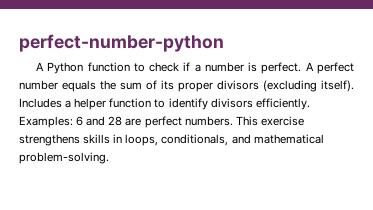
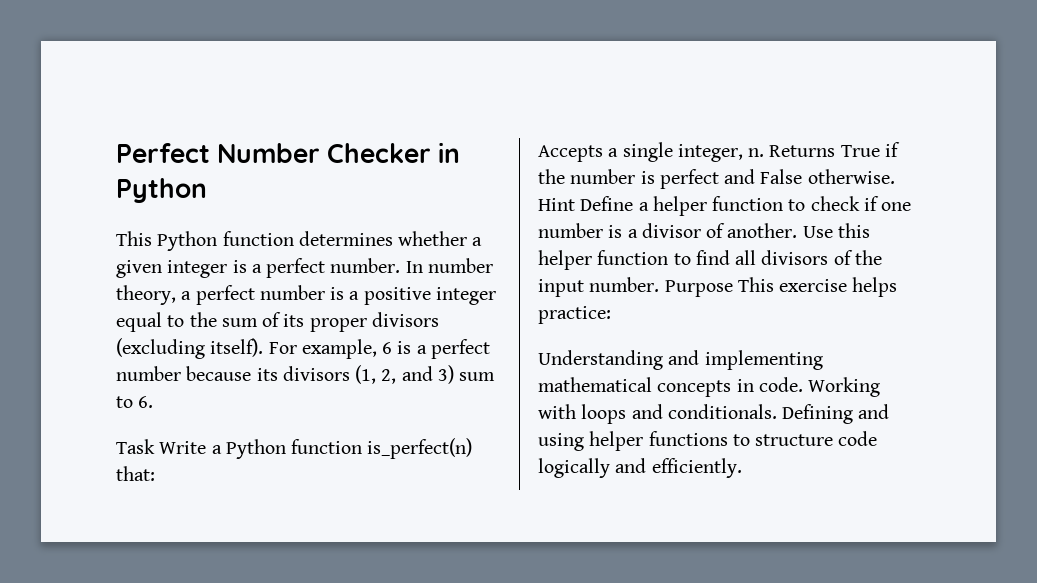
- perfect-number-python
- A Python function to check if a number is perfect. A perfect number equals the sum of its proper divisors (excluding itself).
+ Perfect Number Checker in Python
+ This Python function determines whether a given integer is a perfect number. In number theory, a perfect number is a positive integer equal to the sum of its proper divisors (excluding itself).
- Includes a helper function to identify divisors efficiently. Examples: 6 and 28 are perfect numbers. This exercise strengthens skills in loops, conditionals, and mathematical problem-solving.
+ For example, 6 is a perfect number because its divisors (1, 2, and 3) sum to 6.
+ Task Write a Python function is_perfect(n) that:
+ Accepts a single integer, n. Returns True if the number is perfect and False otherwise. Hint Define a helper function to check if one number is a divisor of another. Use this helper function to find all divisors of the input number. Purpose This exercise helps practice:
+ Understanding and implementing mathematical concepts in code. Working with loops and conditionals. Defining and using helper functions to structure code logically and efficiently.

